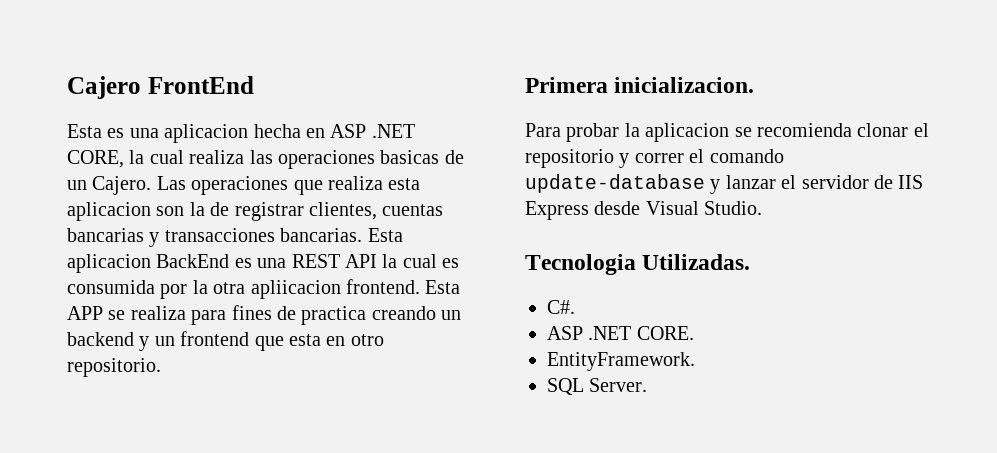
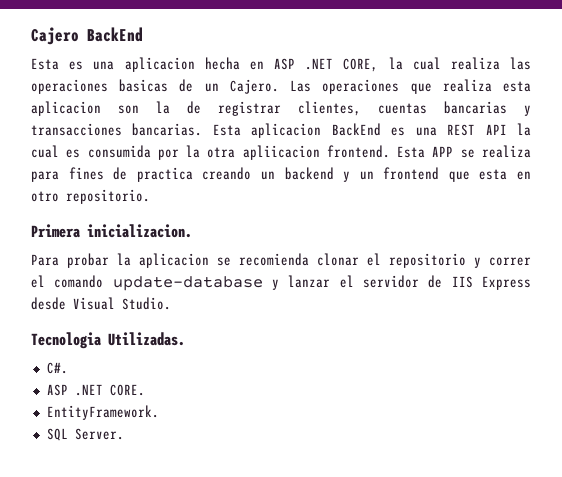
- Cajero FrontEnd
+ Cajero BackEnd

